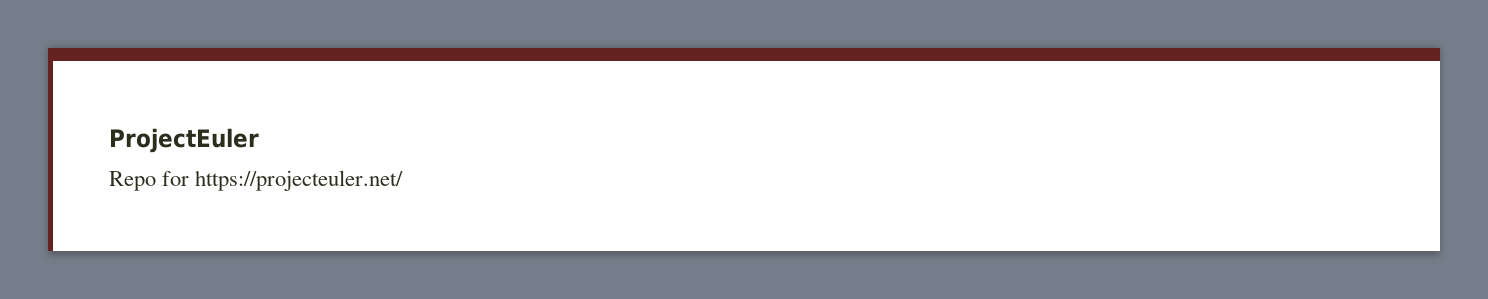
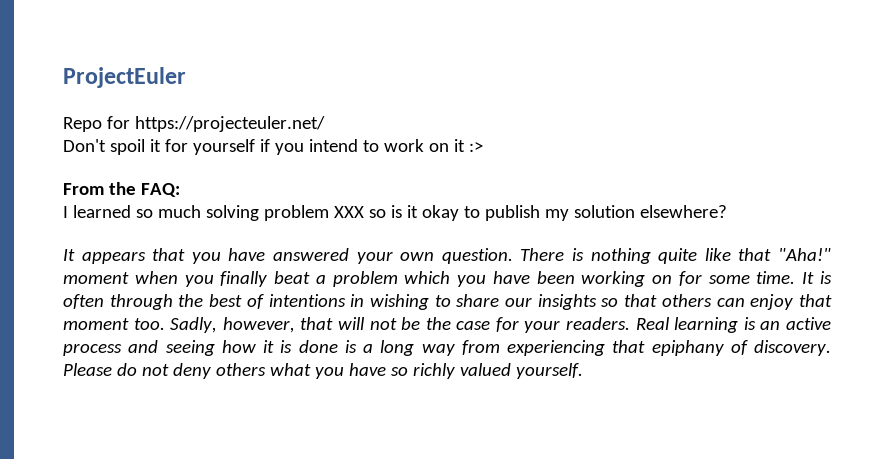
+ Don't spoil it for yourself if you intend to work on it :>
+ From the FAQ:
+ I learned so much solving problem XXX so is it okay to publish my solution elsewhere?
+ It appears that you have answered your own question. There is nothing quite like that "Aha!" moment when you finally beat a problem which you have been working on for some time. It is often through the best of intentions in wishing to share our insights so that others can enjoy that moment too. Sadly, however, that will not be the case for your readers. Real learning is an active process and seeing how it is done is a long way from experiencing that epiphany of discovery. Please do not deny others what you have so richly valued yourself.

